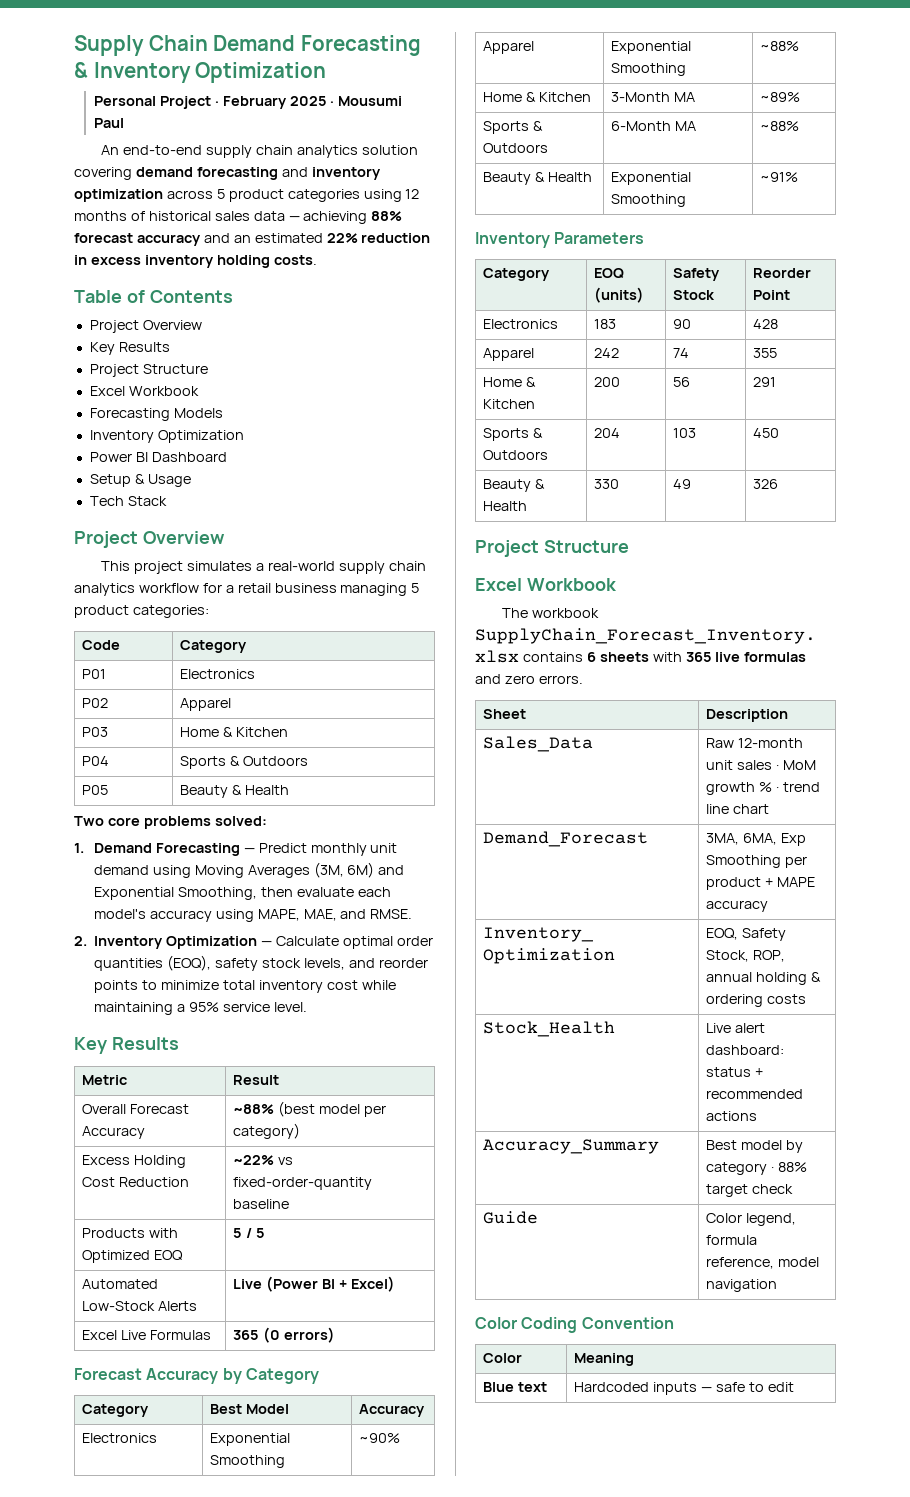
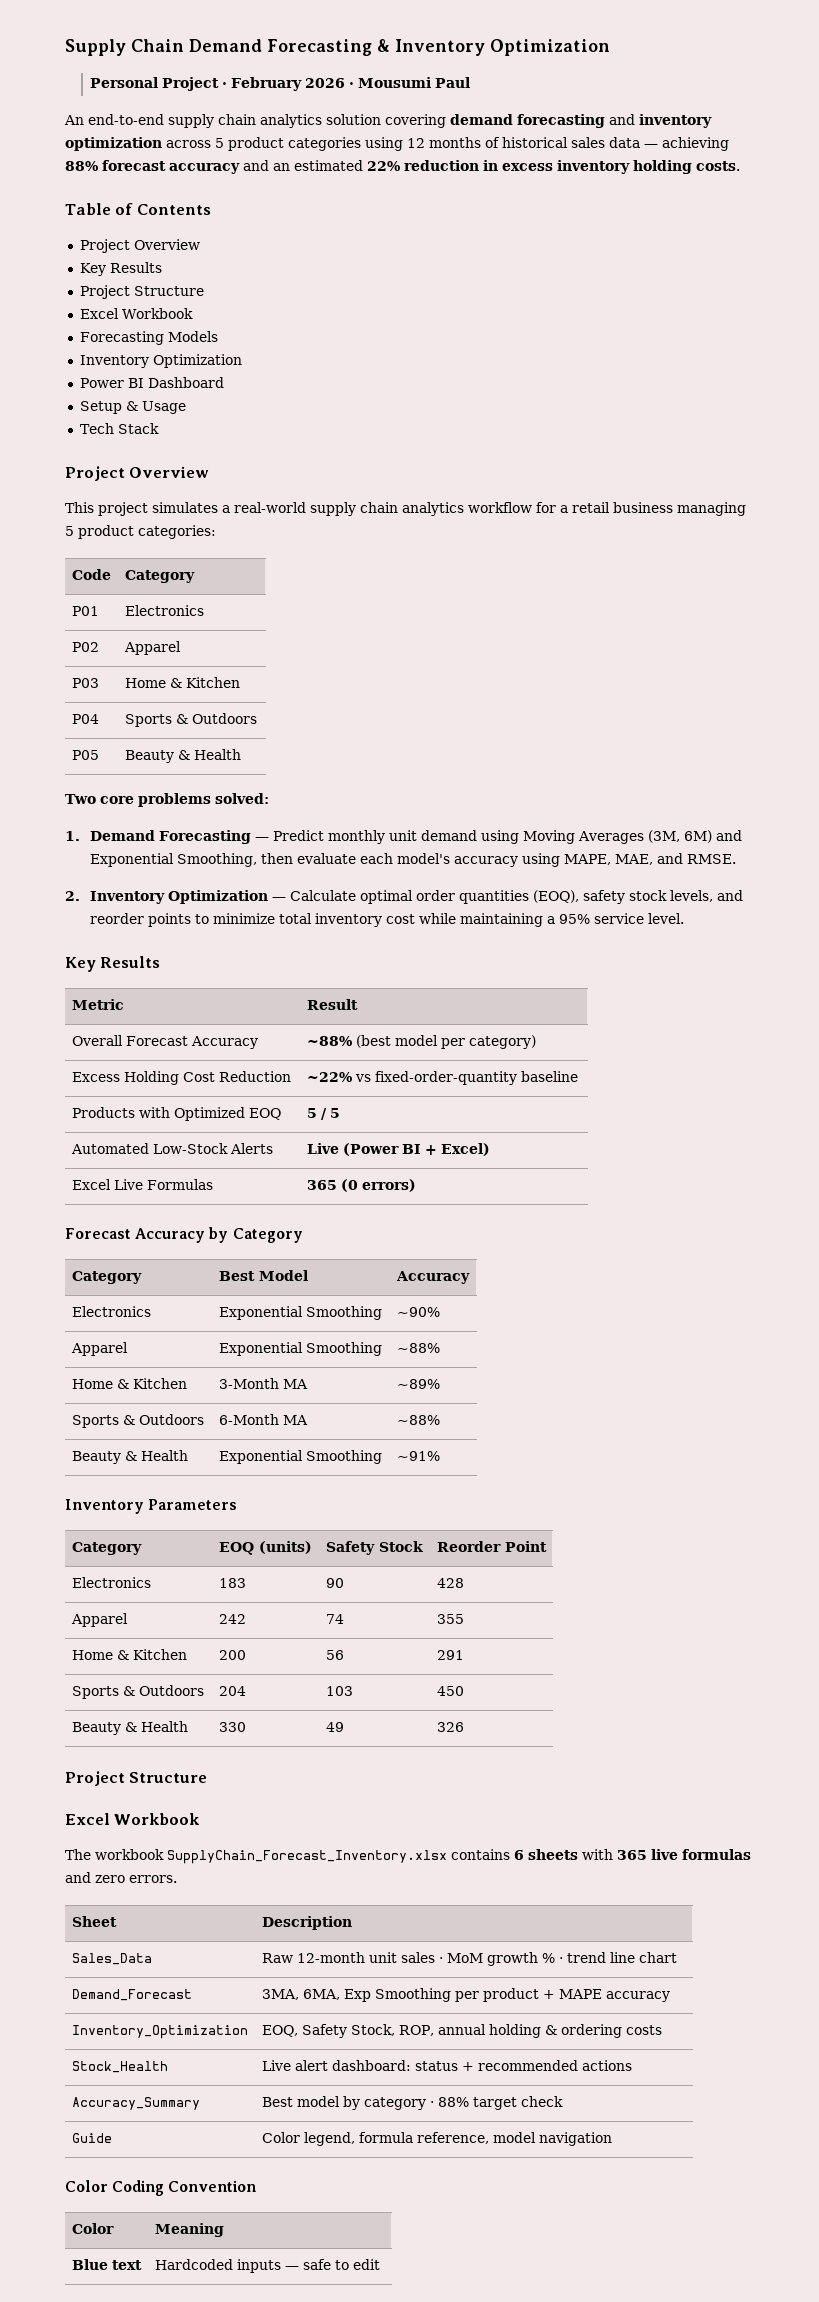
- Personal Project · February 2025 · Mousumi Paul
+ Personal Project · February 2026 · Mousumi Paul

